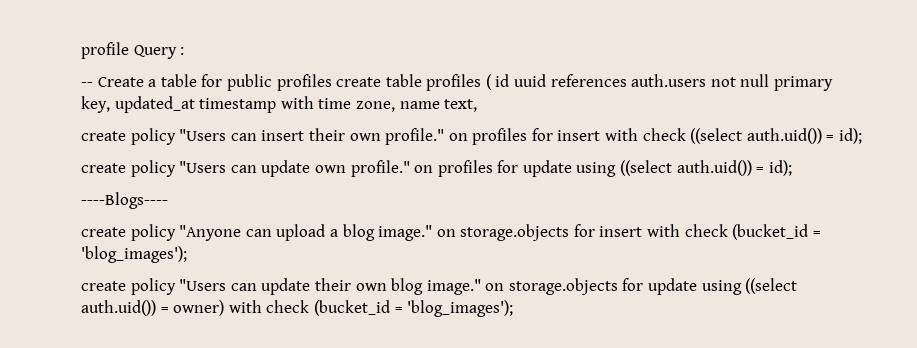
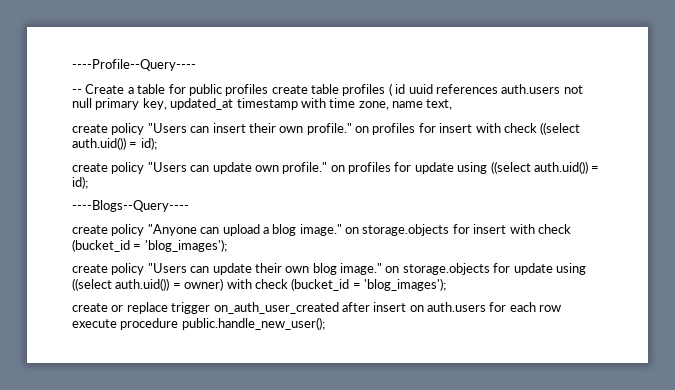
- profile Query :
+ ----Profile--Query----
- ----Blogs----
+ ----Blogs--Query----
+ create or replace trigger on_auth_user_created after insert on auth.users for each row execute procedure public.handle_new_user();

